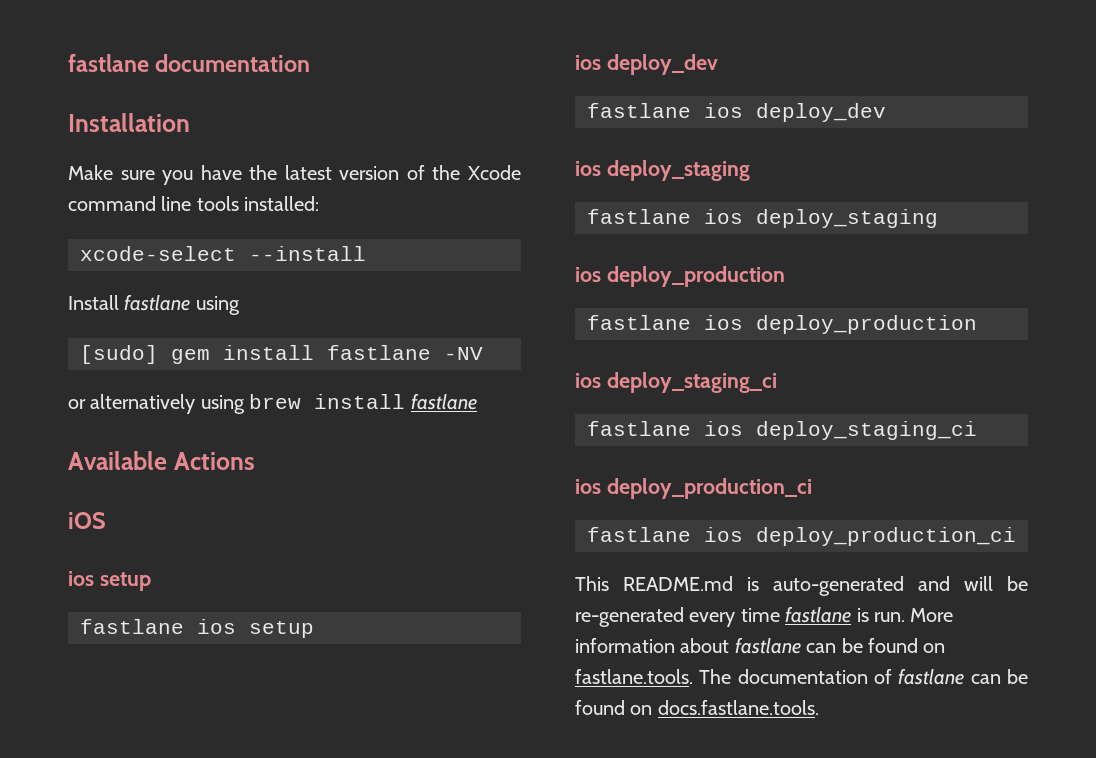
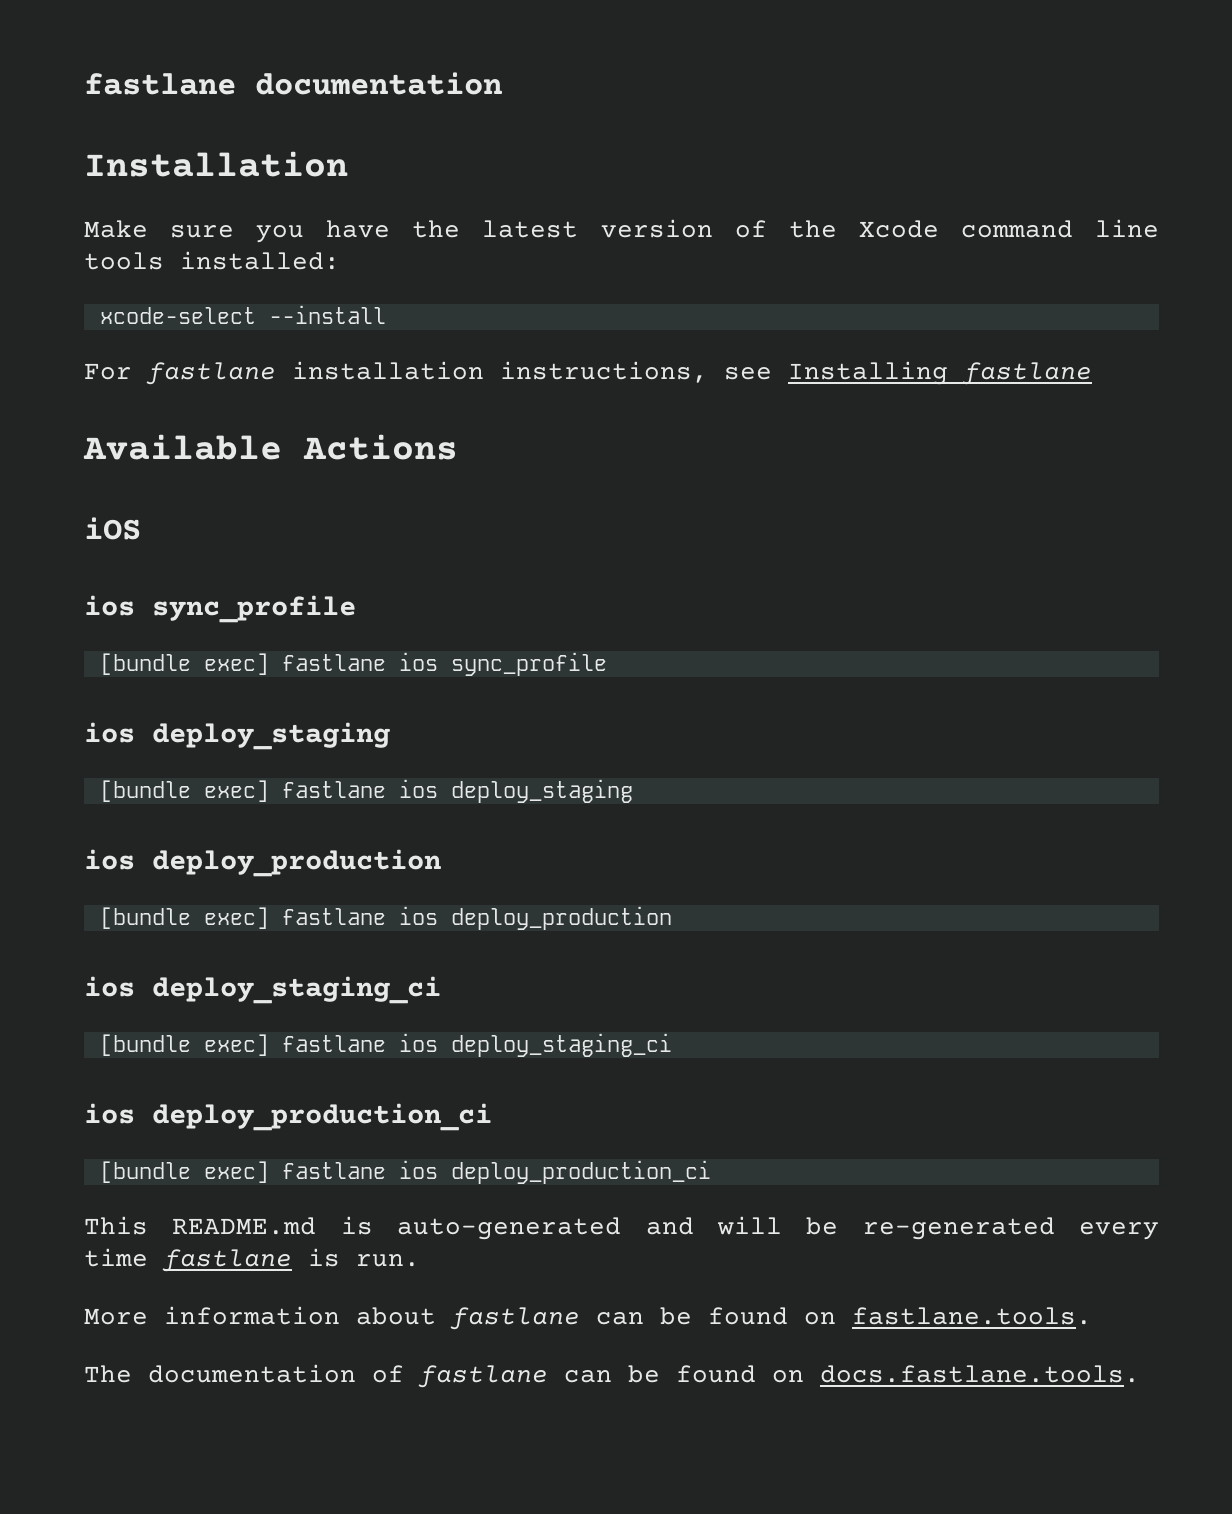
- Install fastlane using
- [sudo] gem install fastlane -NV
- or alternatively using brew install fastlane
+ For fastlane installation instructions, see Installing fastlane
  iOS
- ios setup
- fastlane ios setup
- ios deploy_dev
- fastlane ios deploy_dev
+ ios sync_profile
+ [bundle exec] fastlane ios sync_profile
  ios deploy_staging
- fastlane ios deploy_staging
+ [bundle exec] fastlane ios deploy_staging
- fastlane ios deploy_production
+ [bundle exec] fastlane ios deploy_production
- fastlane ios deploy_staging_ci
+ [bundle exec] fastlane ios deploy_staging_ci
- fastlane ios deploy_production_ci
+ [bundle exec] fastlane ios deploy_production_ci
- This README.md is auto-generated and will be re-generated every time fastlane is run. More information about fastlane can be found on fastlane.tools. The documentation of fastlane can be found on docs.fastlane.tools.
+ This README.md is auto-generated and will be re-generated every time fastlane is run.
+ More information about fastlane can be found on fastlane.tools.
+ The documentation of fastlane can be found on docs.fastlane.tools.

